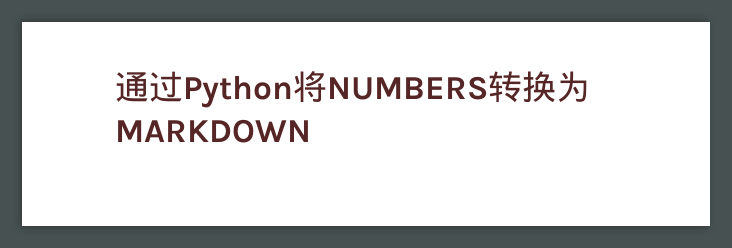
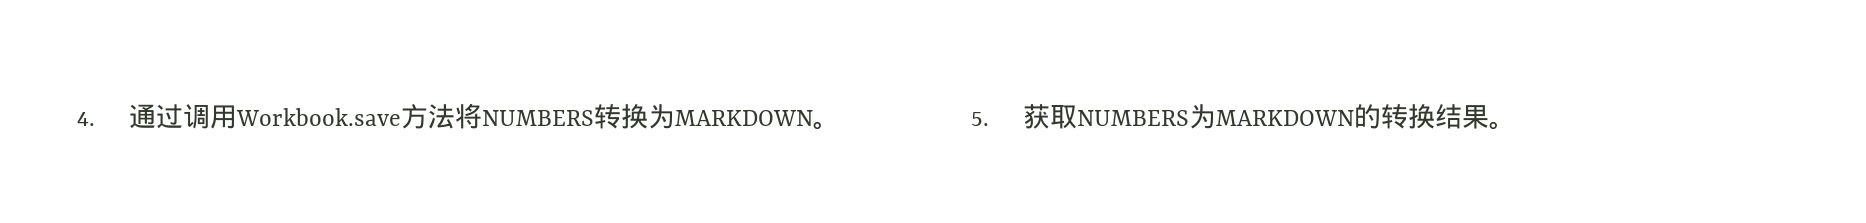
- 通过Python将NUMBERS转换为MARKDOWN
+ 4.通过调用Workbook.save方法将NUMBERS转换为MARKDOWN。
+ 5.获取NUMBERS为MARKDOWN的转换结果。

